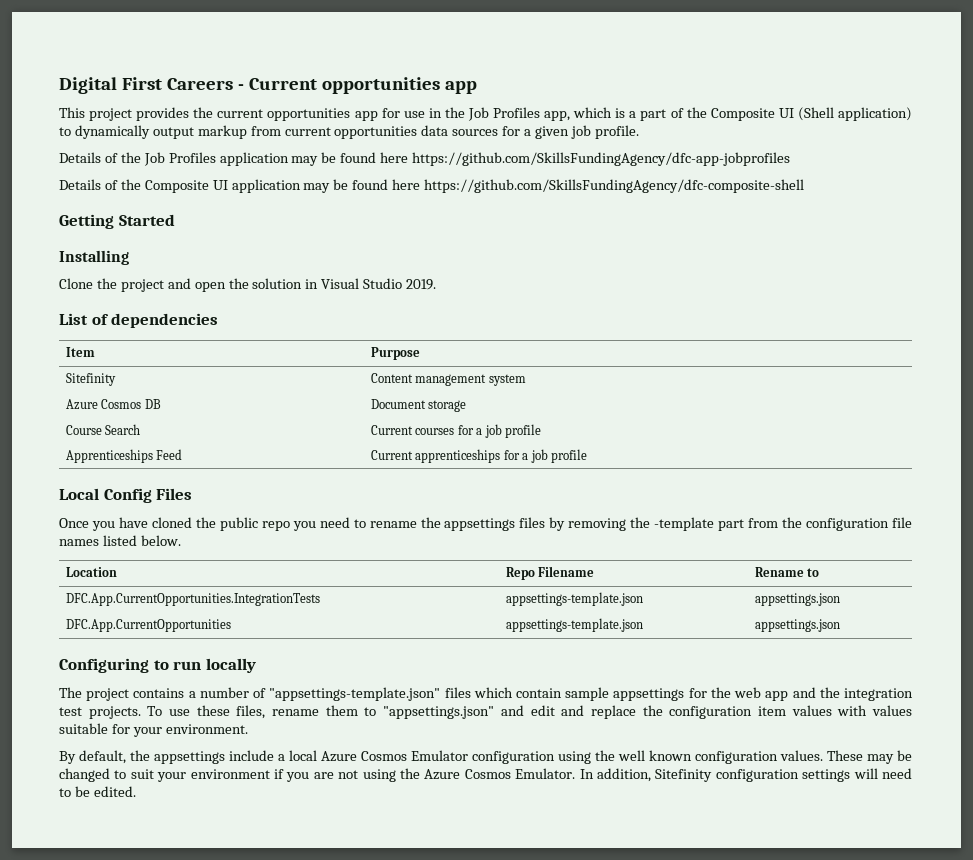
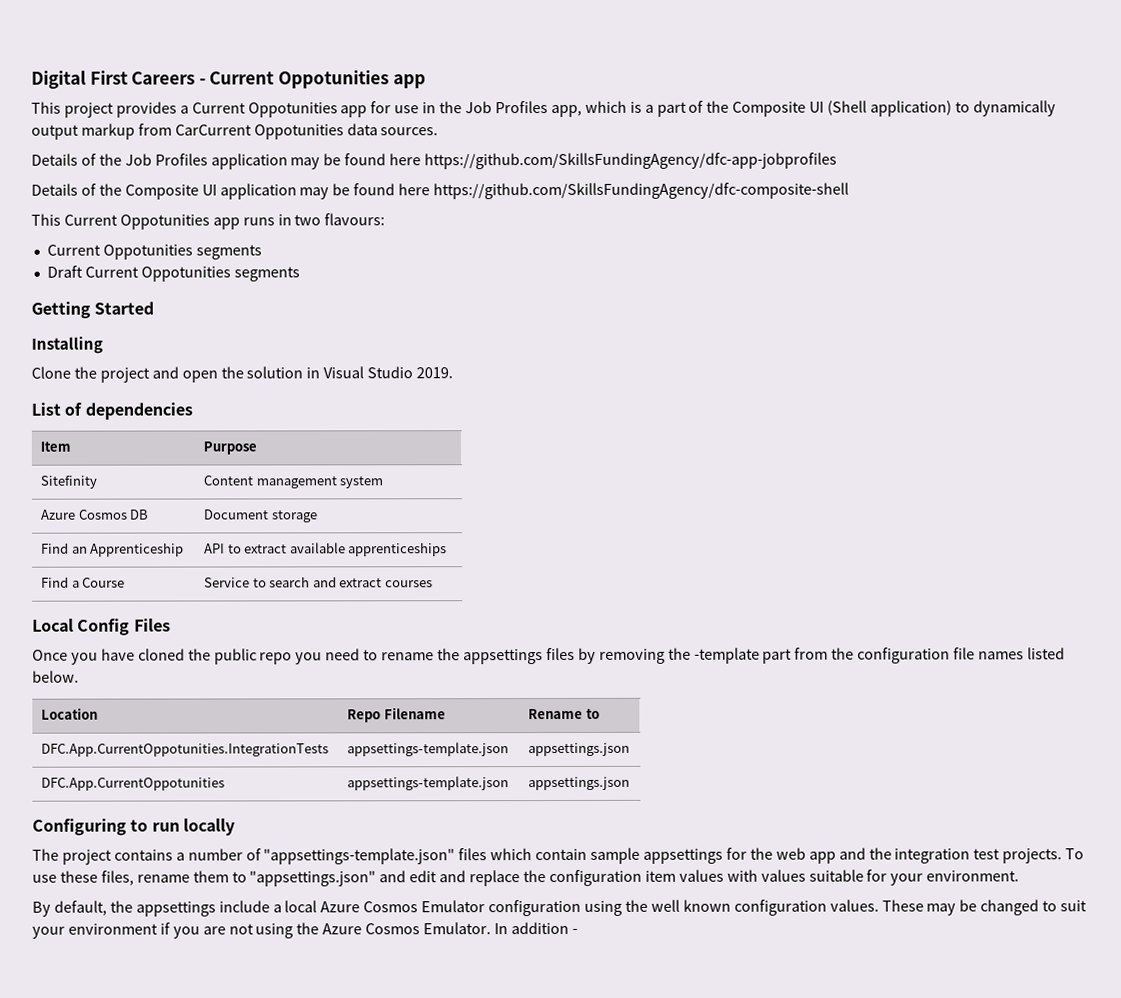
- Digital First Careers - Current opportunities app
+ Digital First Careers - Current Oppotunities app
- This project provides the current opportunities app for use in the Job Profiles app, which is a part of the Composite UI (Shell application) to dynamically output markup from current opportunities data sources for a given job profile.
+ This project provides a Current Oppotunities app for use in the Job Profiles app, which is a part of the Composite UI (Shell application) to dynamically output markup from CarCurrent Oppotunities data sources.
+ This Current Oppotunities app runs in two flavours:
+ Current Oppotunities segments
+ Draft Current Oppotunities segments
- Course Search | Current courses for a job profile
- Apprenticeships Feed | Current apprenticeships for a job profile
+ Find an Apprenticeship | API to extract available apprenticeships
+ Find a Course | Service to search and extract courses
- DFC.App.CurrentOpportunities.IntegrationTests | appsettings-template.json | appsettings.json
- DFC.App.CurrentOpportunities | appsettings-template.json | appsettings.json
+ DFC.App.CurrentOppotunities.IntegrationTests | appsettings-template.json | appsettings.json
+ DFC.App.CurrentOppotunities | appsettings-template.json | appsettings.json
- In addition, Sitefinity configuration settings will need to be edited.
+ In addition -

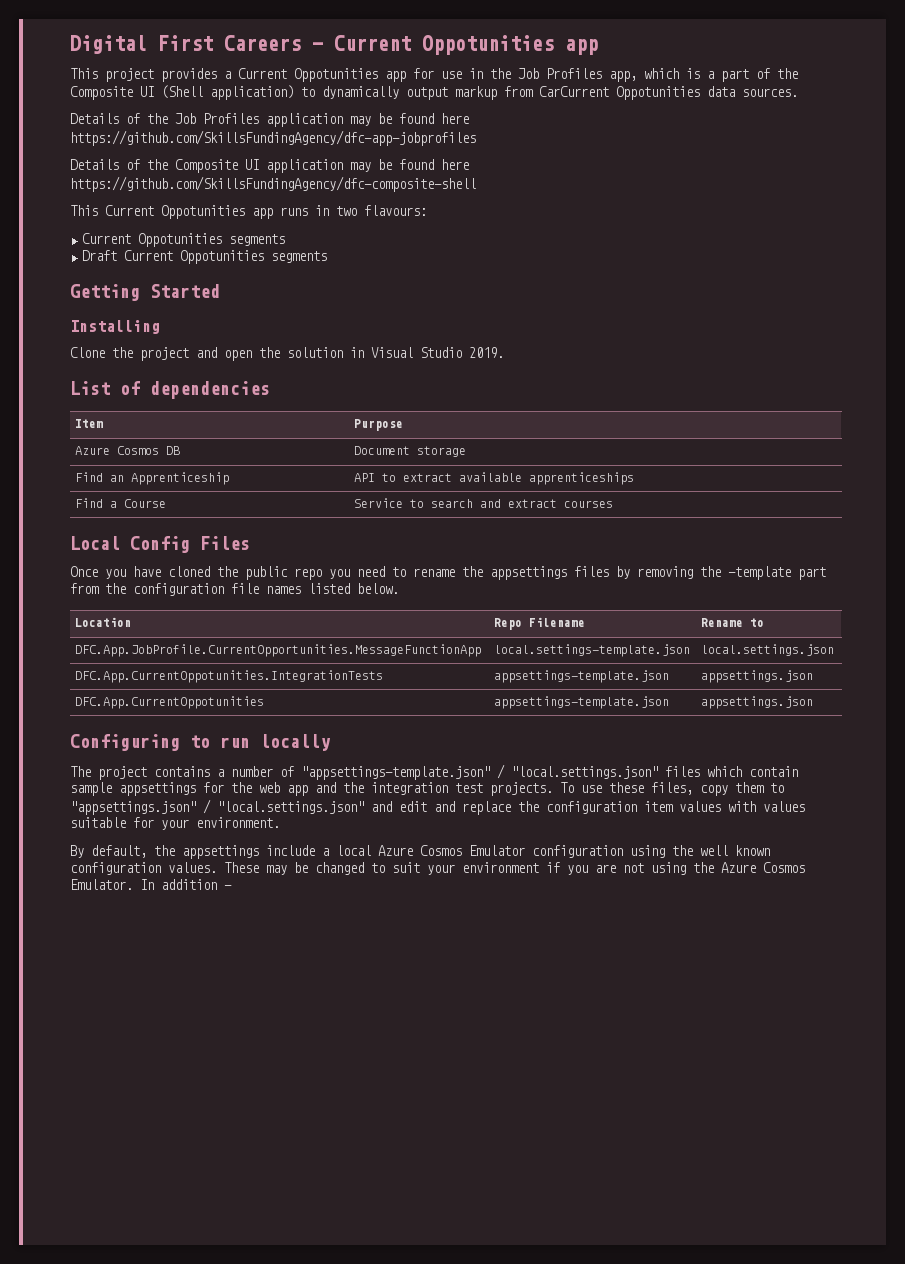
- Sitefinity | Content management system
+ DFC.App.JobProfile.CurrentOpportunities.MessageFunctionApp | local.settings-template.json | local.settings.json
- The project contains a number of "appsettings-template.json" files which contain sample appsettings for the web app and the integration test projects.
+ The project contains a number of "appsettings-template.json" / "local.settings.json" files which contain sample appsettings for the web app and the integration test projects.
- To use these files, rename them to "appsettings.json" and edit and replace the configuration item values with values suitable for your environment.
+ To use these files, copy them to "appsettings.json" / "local.settings.json" and edit and replace the configuration item values with values suitable for your environment.

